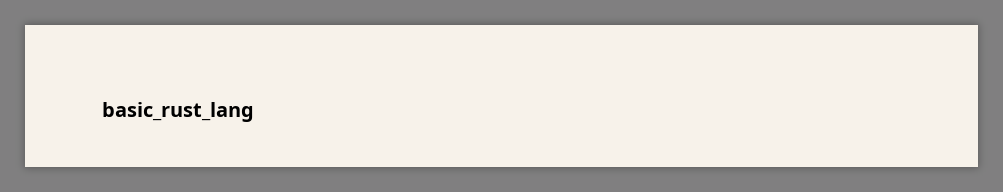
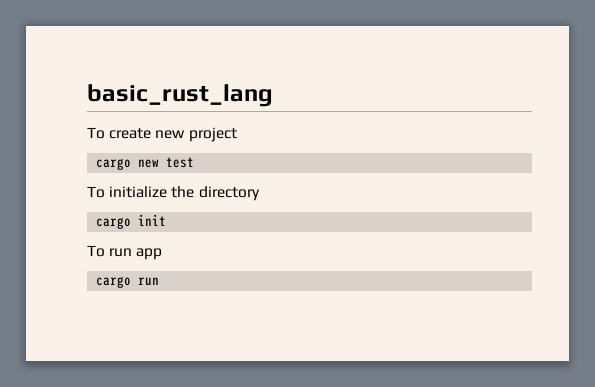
+ To create new project
+ cargo new test
+ To initialize the directory
+ cargo init
+ To run app
+ cargo run

